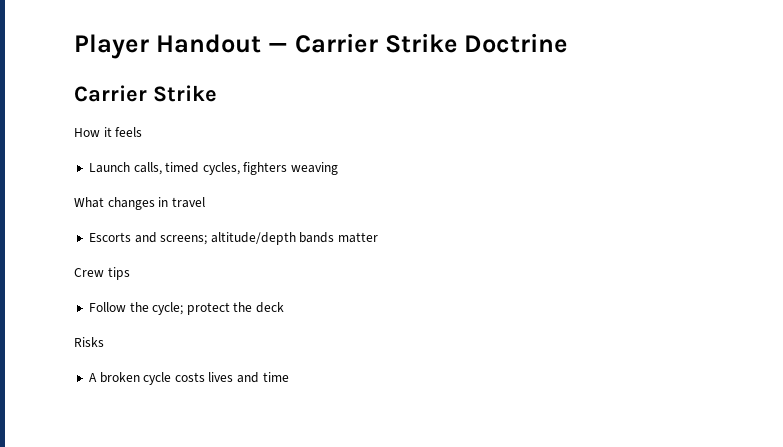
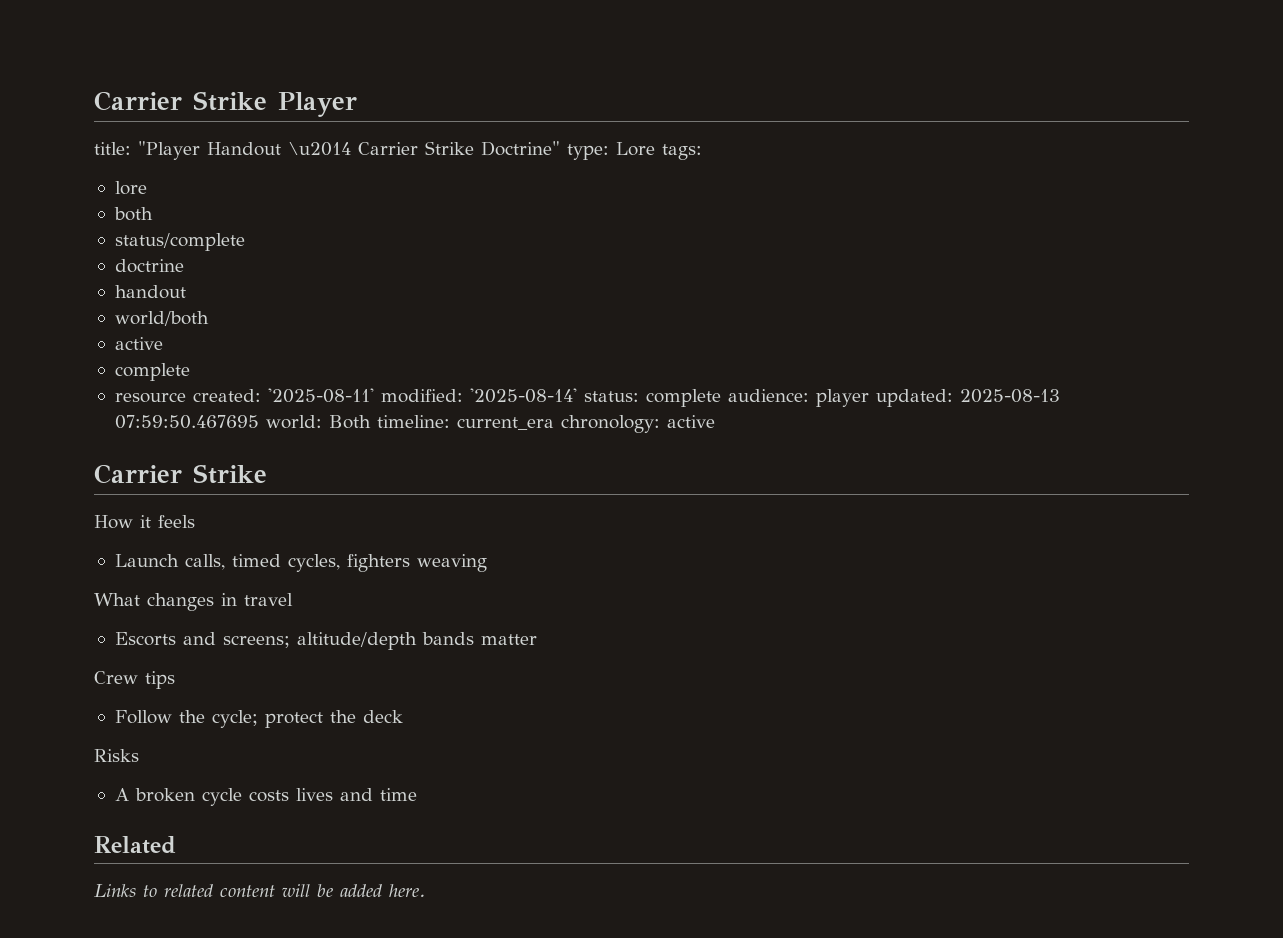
- Player Handout — Carrier Strike Doctrine
+ Carrier Strike Player
+ title: "Player Handout \u2014 Carrier Strike Doctrine" type: Lore tags:
+ lore
+ both
+ status/complete
+ doctrine
+ handout
+ world/both
+ active
+ complete
+ resource created: '2025-08-11' modified: '2025-08-14' status: complete audience: player updated: 2025-08-13 07:59:50.467695 world: Both timeline: current_era chronology: active
+ Related
+ Links to related content will be added here.

